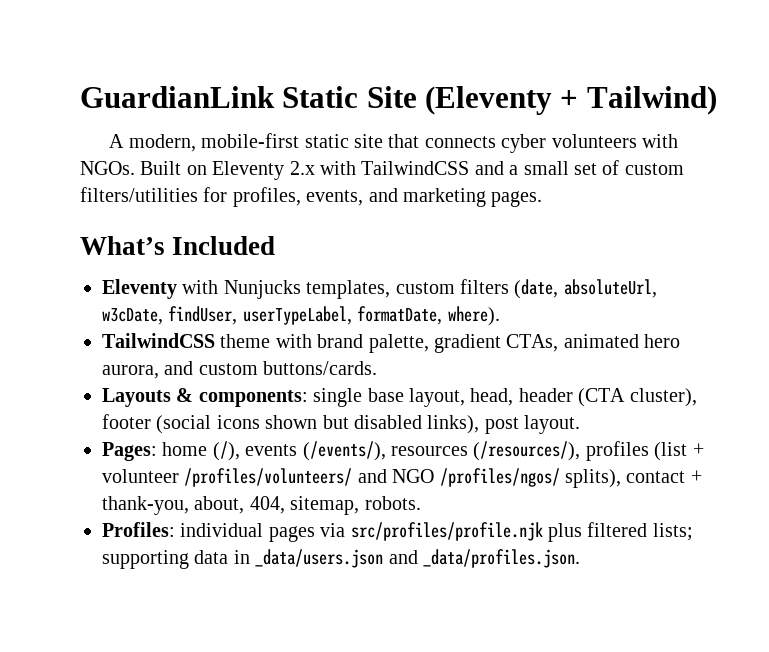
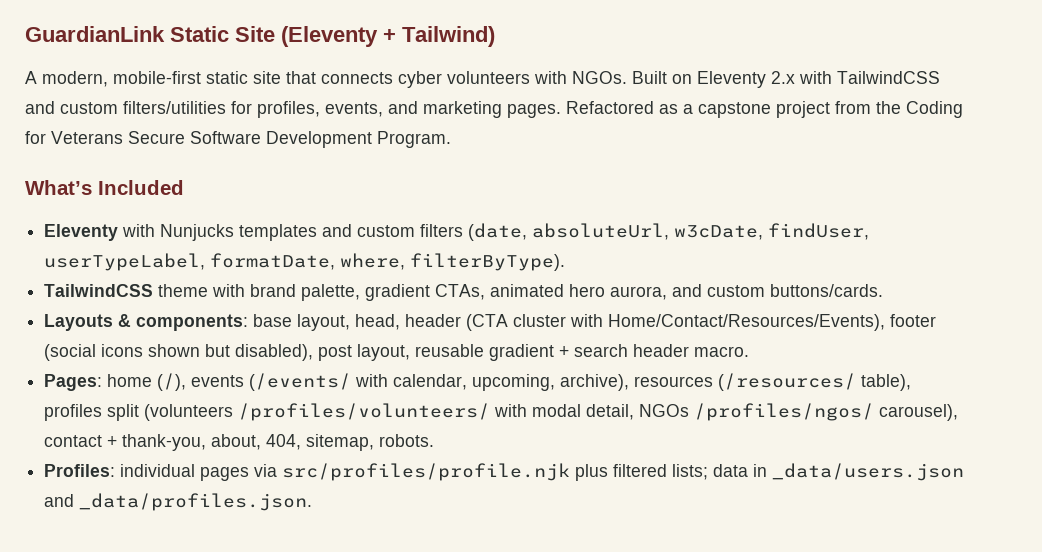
- Built on Eleventy 2.x with TailwindCSS and a small set of custom filters/utilities for profiles, events, and marketing pages.
+ Built on Eleventy 2.x with TailwindCSS and custom filters/utilities for profiles, events, and marketing pages. Refactored as a capstone project from the Coding for Veterans Secure Software Development Program.
- Eleventy with Nunjucks templates, custom filters (date, absoluteUrl, w3cDate, findUser, userTypeLabel, formatDate, where).
+ Eleventy with Nunjucks templates and custom filters (date, absoluteUrl, w3cDate, findUser, userTypeLabel, formatDate, where, filterByType).
- Layouts & components: single base layout, head, header (CTA cluster), footer (social icons shown but disabled links), post layout.
- Pages: home (/), events (/events/), resources (/resources/), profiles (list + volunteer /profiles/volunteers/ and NGO /profiles/ngos/ splits), contact + thank-you, about, 404, sitemap, robots.
+ Layouts & components: base layout, head, header (CTA cluster with Home/Contact/Resources/Events), footer (social icons shown but disabled), post layout, reusable gradient + search header macro.
+ Pages: home (/), events (/events/ with calendar, upcoming, archive), resources (/resources/ table), profiles split (volunteers /profiles/volunteers/ with modal detail, NGOs /profiles/ngos/ carousel), contact + thank-you, about, 404, sitemap, robots.
- Profiles: individual pages via src/profiles/profile.njk plus filtered lists; supporting data in _data/users.json and _data/profiles.json.
+ Profiles: individual pages via src/profiles/profile.njk plus filtered lists; data in _data/users.json and _data/profiles.json.

